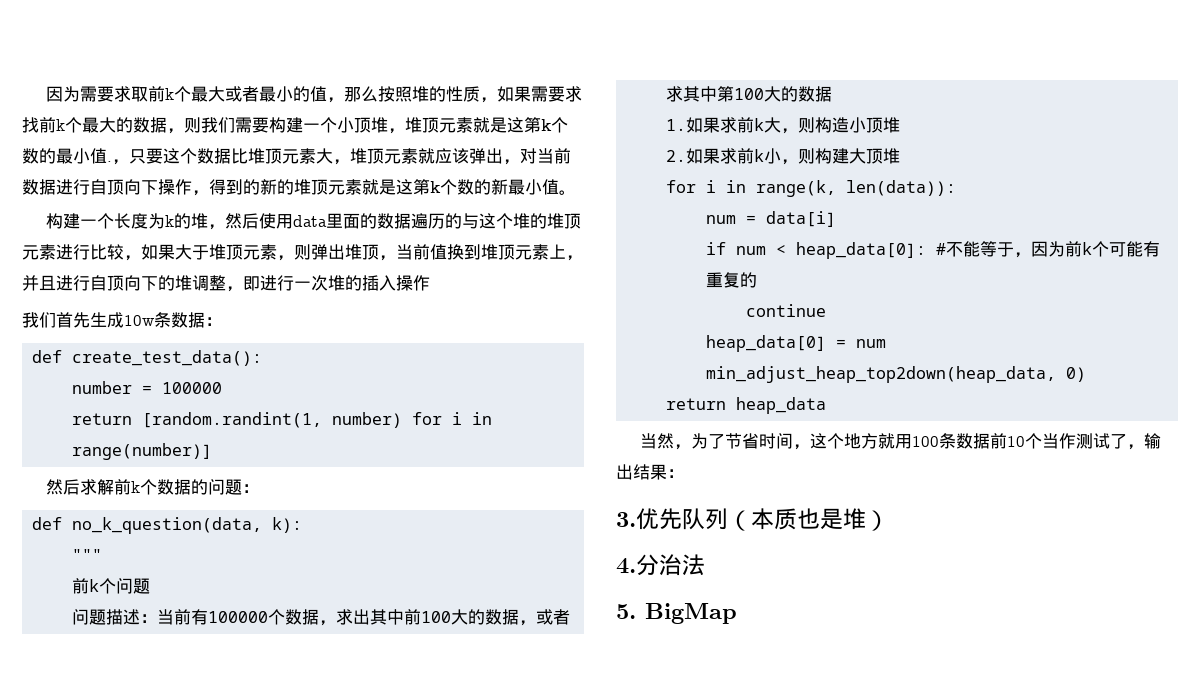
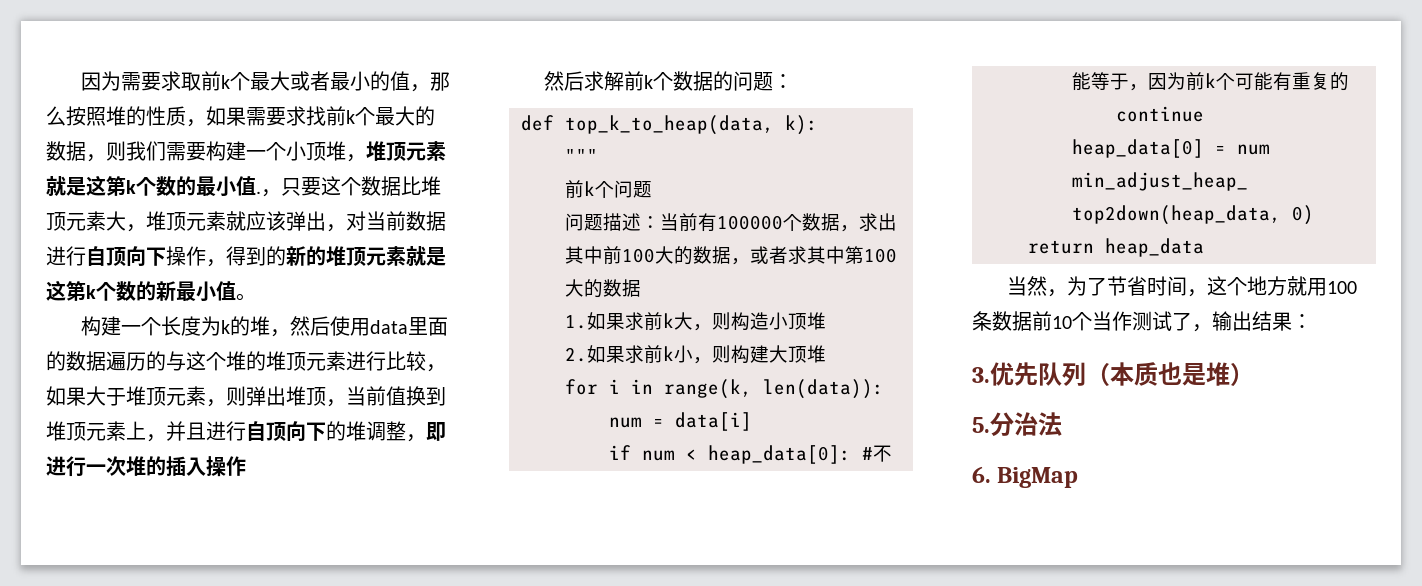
- 我们首先生成10w条数据：
- def create_test_data():
- number = 100000
- return [random.randint(1, number) for i in range(number)]
- def no_k_question(data, k):
+ def top_k_to_heap(data, k):
- 4.分治法
+ 5.分治法
- 5. BigMap
+ 6. BigMap

